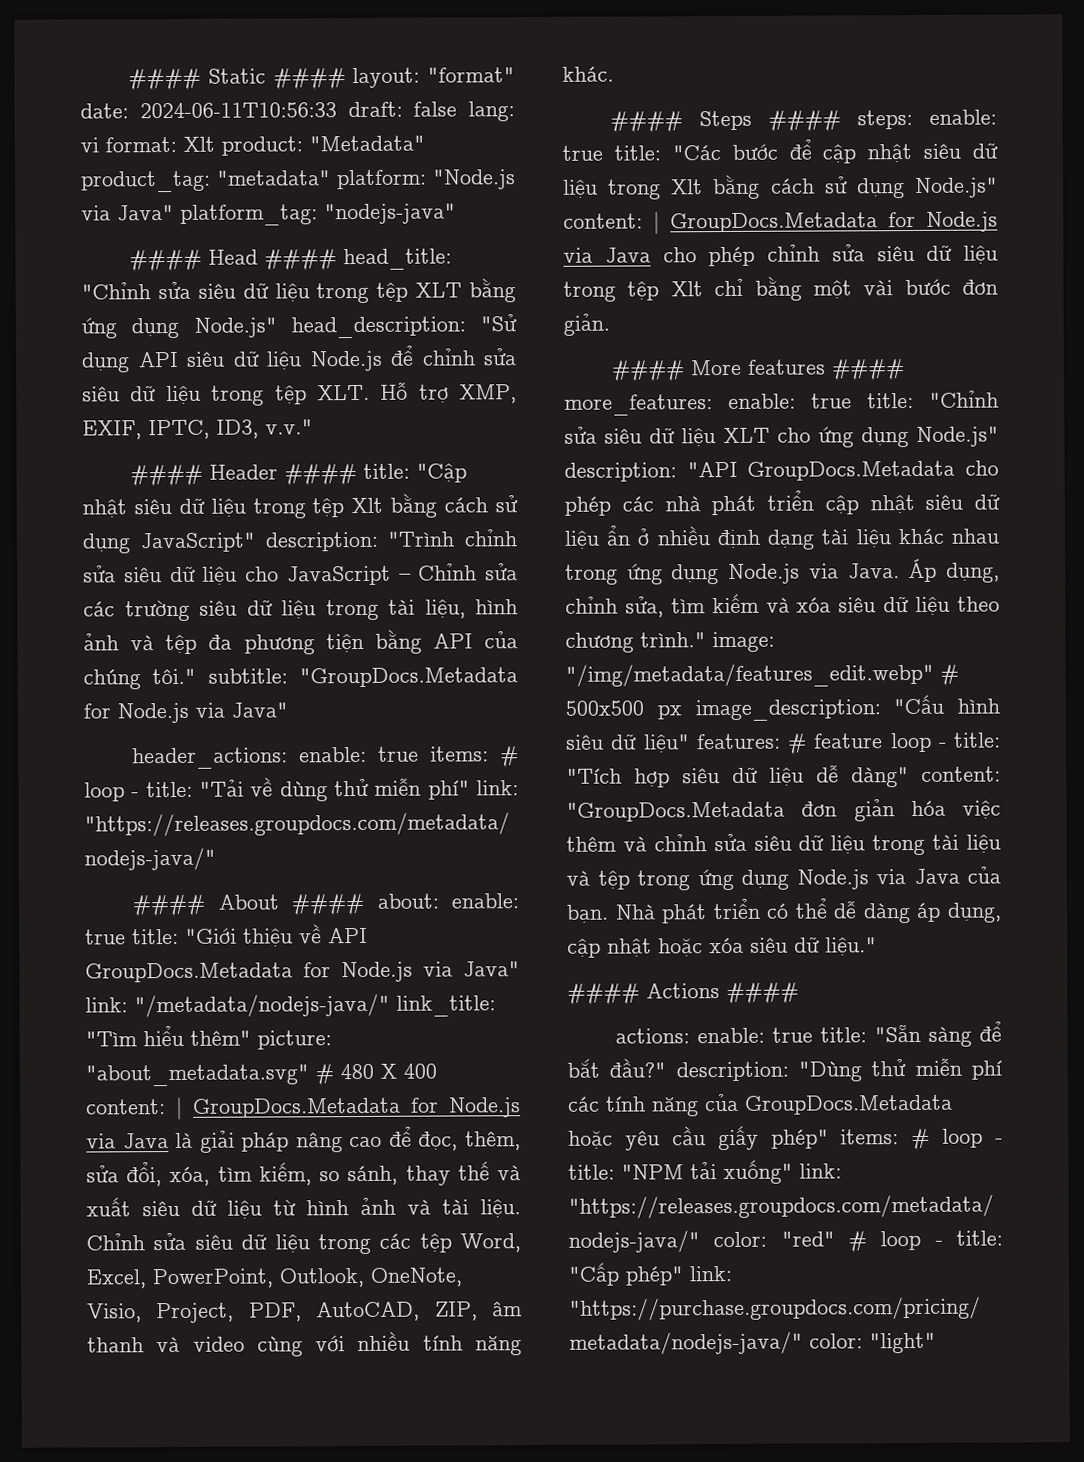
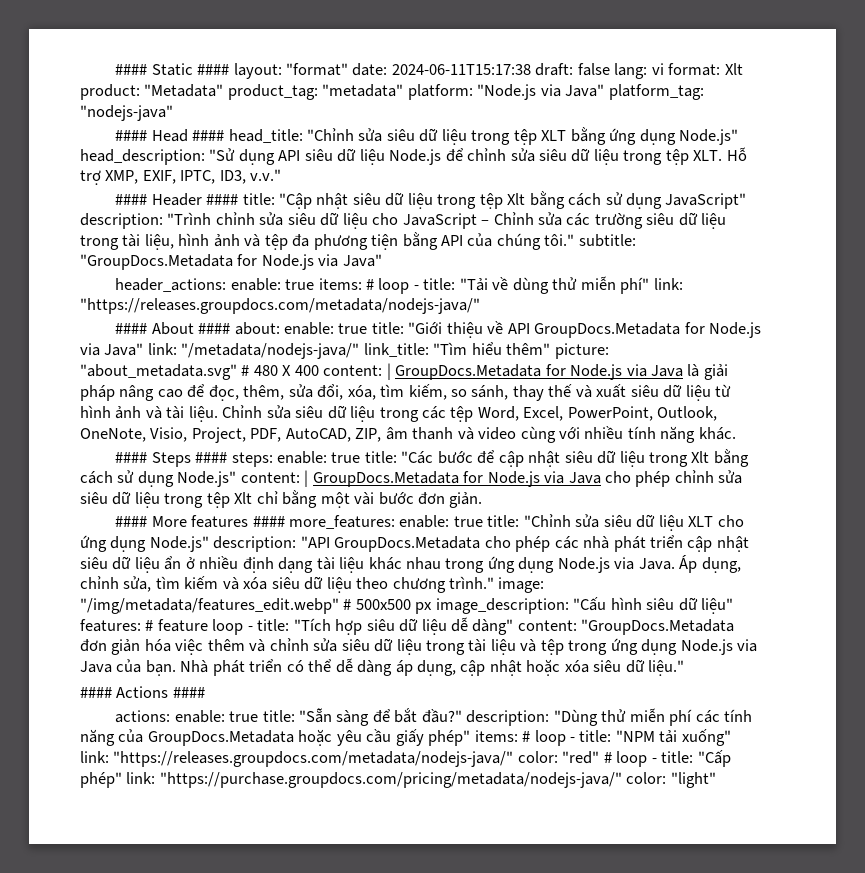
- #### Static #### layout: "format" date: 2024-06-11T10:56:33 draft: false lang: vi format: Xlt product: "Metadata" product_tag: "metadata" platform: "Node.js via Java" platform_tag: "nodejs-java"
+ #### Static #### layout: "format" date: 2024-06-11T15:17:38 draft: false lang: vi format: Xlt product: "Metadata" product_tag: "metadata" platform: "Node.js via Java" platform_tag: "nodejs-java"

